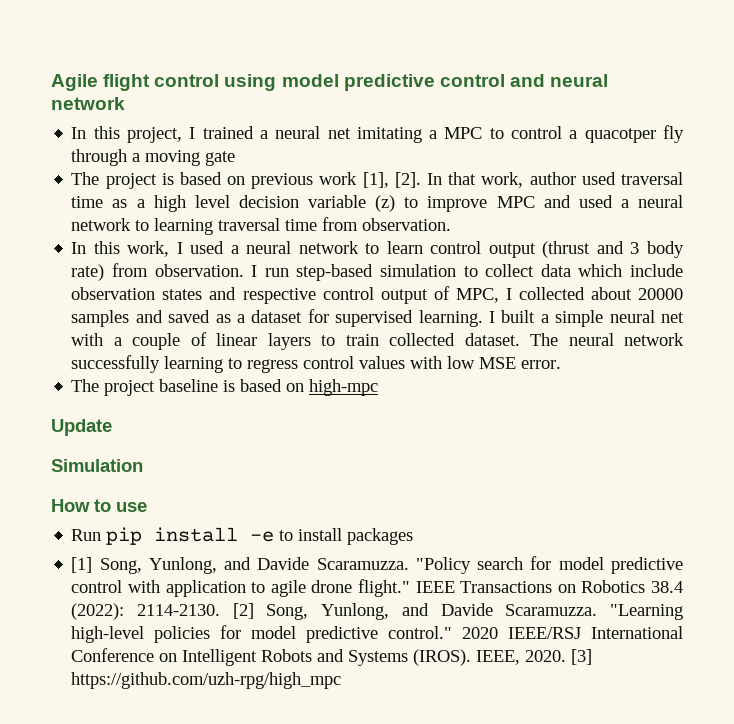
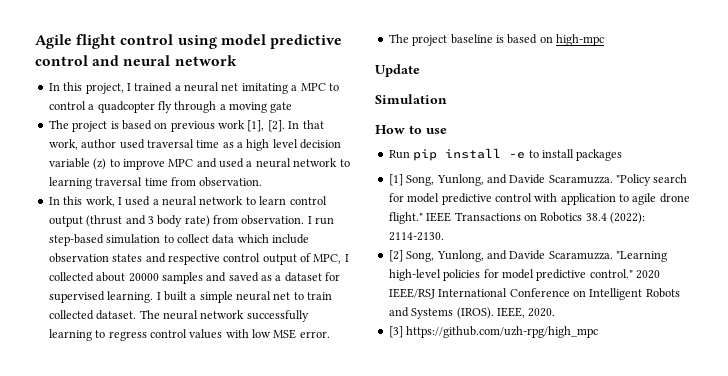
- In this project, I trained a neural net imitating a MPC to control a quacotper fly through a moving gate
+ In this project, I trained a neural net imitating a MPC to control a quadcopter fly through a moving gate
- I built a simple neural net with a couple of linear layers to train collected dataset.
+ I built a simple neural net to train collected dataset.
- IEEE Transactions on Robotics 38.4 (2022): 2114-2130. [2] Song, Yunlong, and Davide Scaramuzza.
+ IEEE Transactions on Robotics 38.4 (2022): 2114-2130.
+ [2] Song, Yunlong, and Davide Scaramuzza.
- IEEE, 2020. [3] https://github.com/uzh-rpg/high_mpc
+ IEEE, 2020.
+ [3] https://github.com/uzh-rpg/high_mpc

